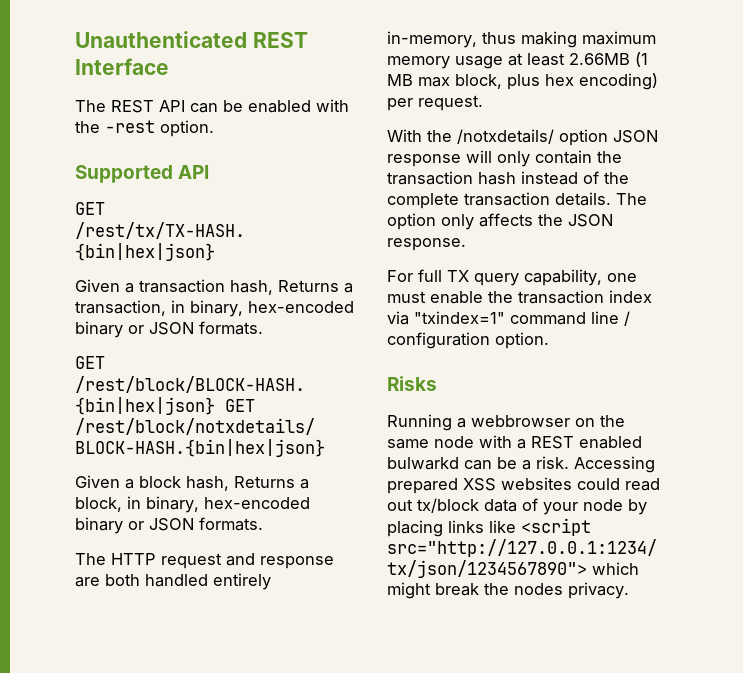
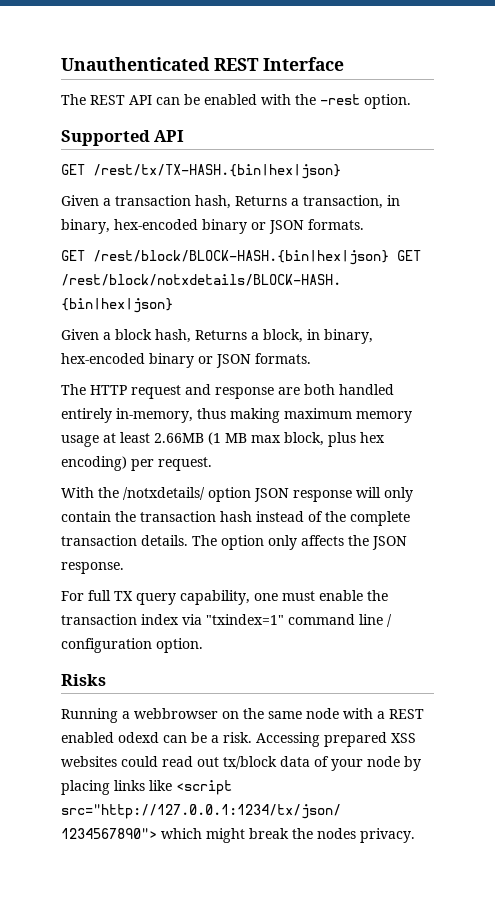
- Running a webbrowser on the same node with a REST enabled bulwarkd can be a risk.
+ Running a webbrowser on the same node with a REST enabled odexd can be a risk.

